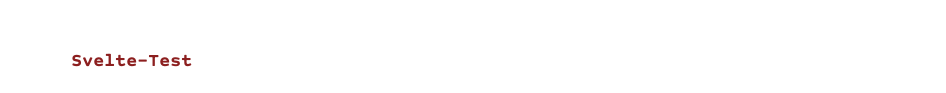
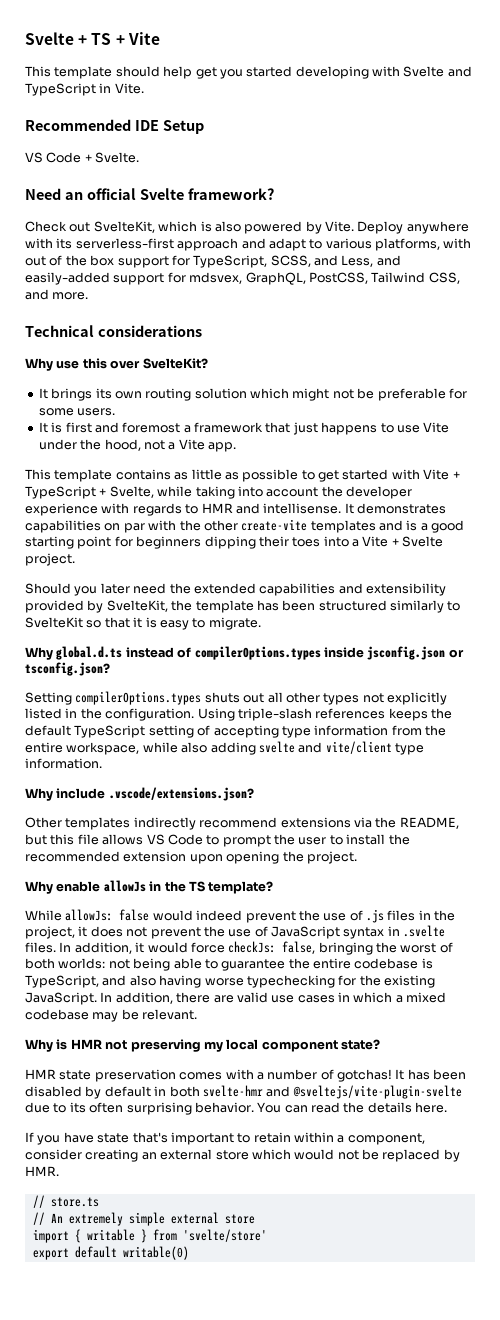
- Svelte-Test
+ Svelte + TS + Vite
+ This template should help get you started developing with Svelte and TypeScript in Vite.
+ Recommended IDE Setup
+ VS Code + Svelte.
+ Need an official Svelte framework?
+ Check out SvelteKit, which is also powered by Vite. Deploy anywhere with its serverless-first approach and adapt to various platforms, with out of the box support for TypeScript, SCSS, and Less, and easily-added support for mdsvex, GraphQL, PostCSS, Tailwind CSS, and more.
+ Technical considerations
+ Why use this over SvelteKit?
+ It brings its own routing solution which might not be preferable for some users.
+ It is first and foremost a framework that just happens to use Vite under the hood, not a Vite app.
+ This template contains as little as possible to get started with Vite + TypeScript + Svelte, while taking into account the developer experience with regards to HMR and intellisense. It demonstrates capabilities on par with the other create-vite templates and is a good starting point for beginners dipping their toes into a Vite + Svelte project.
+ Should you later need the extended capabilities and extensibility provided by SvelteKit, the template has been structured similarly to SvelteKit so that it is easy to migrate.
+ Why global.d.ts instead of compilerOptions.types inside jsconfig.json or tsconfig.json?
+ Setting compilerOptions.types shuts out all other types not explicitly listed in the configuration. Using triple-slash references keeps the default TypeScript setting of accepting type information from the entire workspace, while also adding svelte and vite/client type information.
+ Why include .vscode/extensions.json?
+ Other templates indirectly recommend extensions via the README, but this file allows VS Code to prompt the user to install the recommended extension upon opening the project.
+ Why enable allowJs in the TS template?
+ While allowJs: false would indeed prevent the use of .js files in the project, it does not prevent the use of JavaScript syntax in .svelte files. In addition, it would force checkJs: false, bringing the worst of both worlds: not being able to guarantee the entire codebase is TypeScript, and also having worse typechecking for the existing JavaScript. In addition, there are valid use cases in which a mixed codebase may be relevant.
+ Why is HMR not preserving my local component state?
+ HMR state preservation comes with a number of gotchas! It has been disabled by default in both svelte-hmr and @sveltejs/vite-plugin-svelte due to its often surprising behavior. You can read the details here.
+ If you have state that's important to retain within a component, consider creating an external store which would not be replaced by HMR.
+ // store.ts
+ // An extremely simple external store
+ import { writable } from 'svelte/store'
+ export default writable(0)

